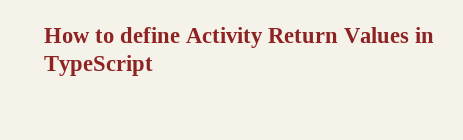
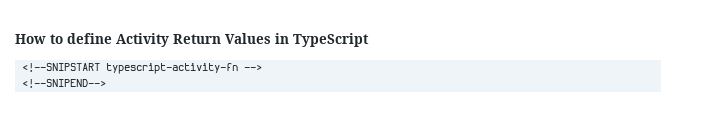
+ <!--SNIPSTART typescript-activity-fn -->
+ <!--SNIPEND-->

